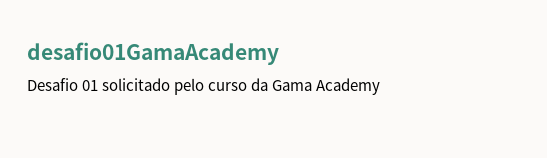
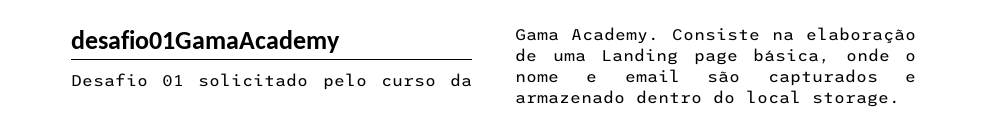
- Desafio 01 solicitado pelo curso da Gama Academy
+ Desafio 01 solicitado pelo curso da Gama Academy. Consiste na elaboração de uma Landing page básica, onde o nome e email são capturados e armazenado dentro do local storage.

